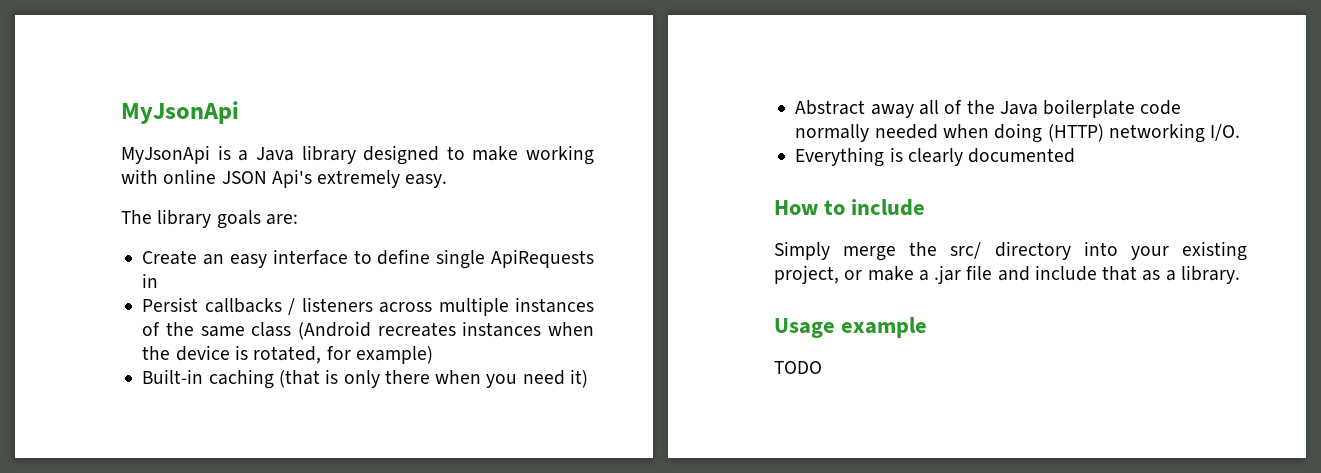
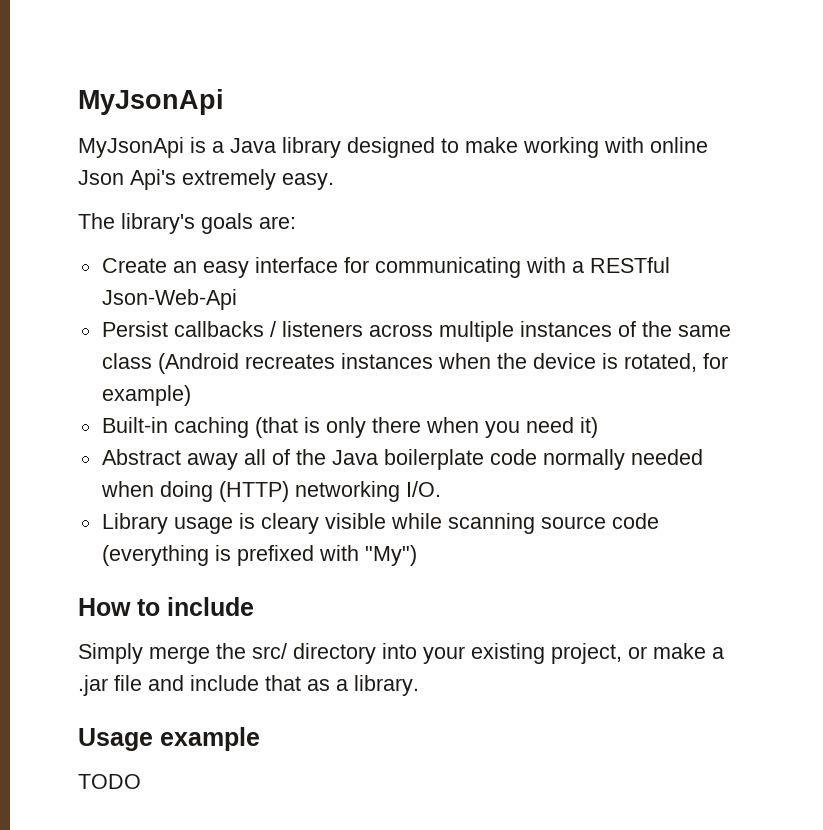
- MyJsonApi is a Java library designed to make working with online JSON Api's extremely easy.
+ MyJsonApi is a Java library designed to make working with online Json Api's extremely easy.
- The library goals are:
+ The library's goals are:
- Create an easy interface to define single ApiRequests in
+ Create an easy interface for communicating with a RESTful Json-Web-Api
- Everything is clearly documented
+ Library usage is cleary visible while scanning source code (everything is prefixed with "My")

